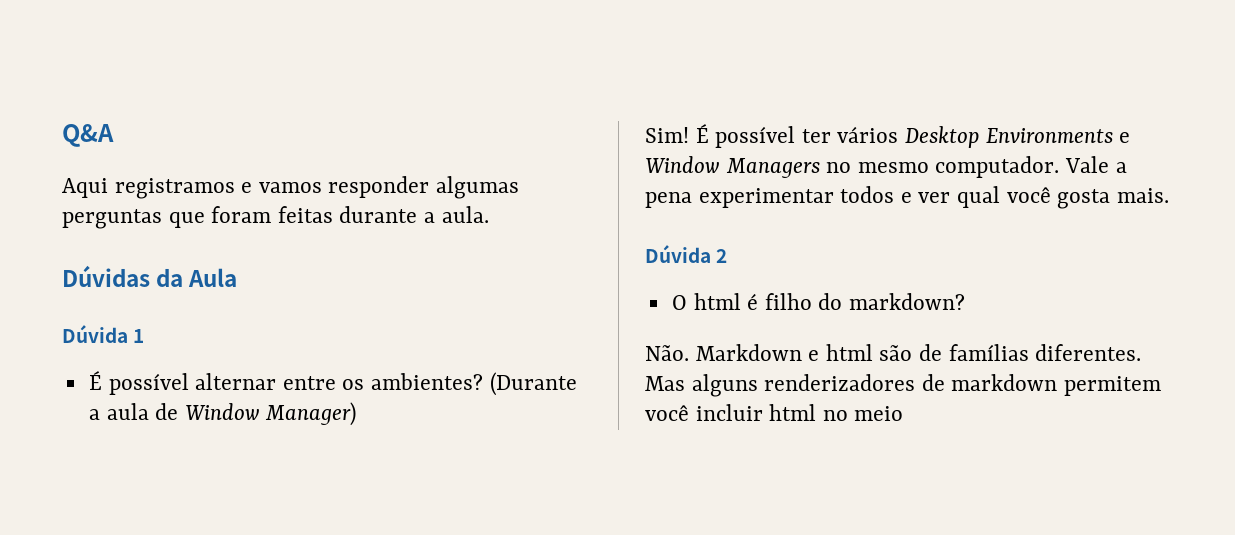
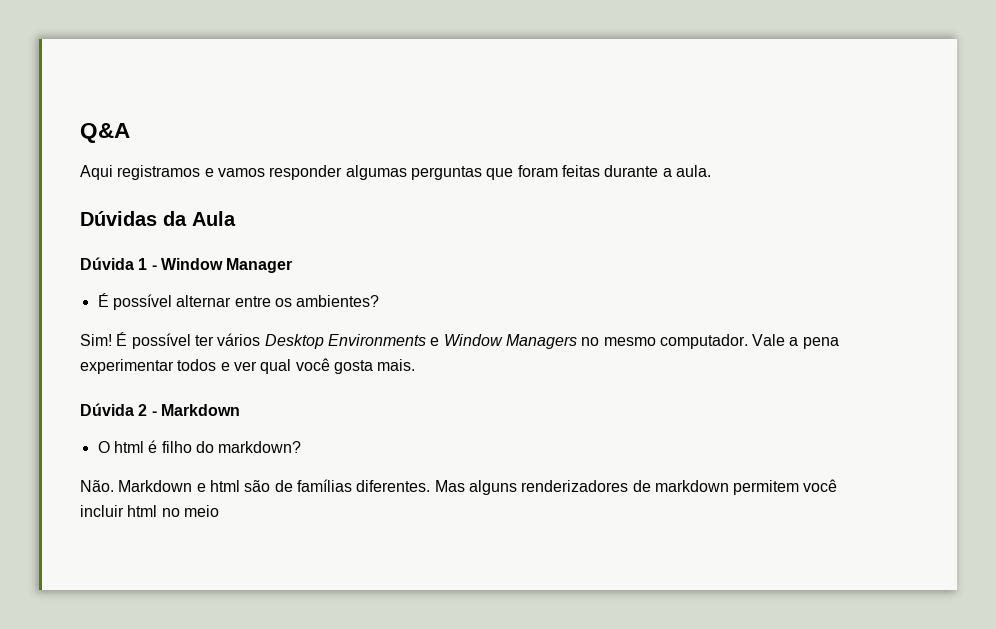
- Dúvida 1
+ Dúvida 1 - Window Manager
- (Durante a aula de Window Manager)
- Dúvida 2
+ Dúvida 2 - Markdown

